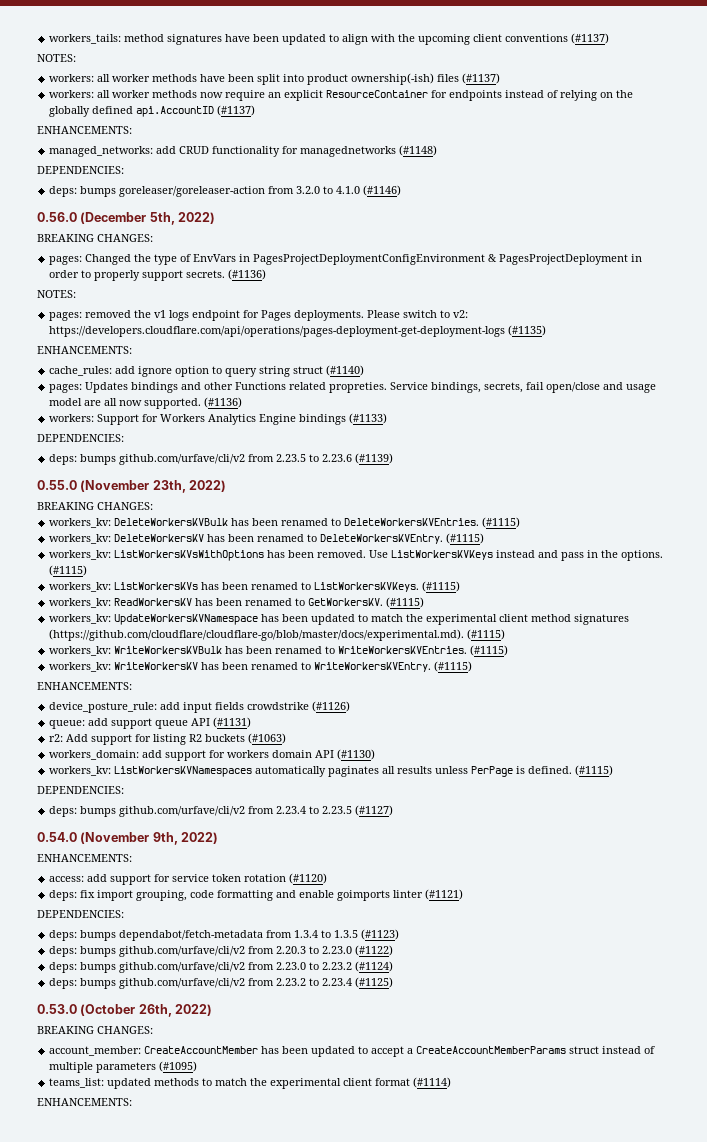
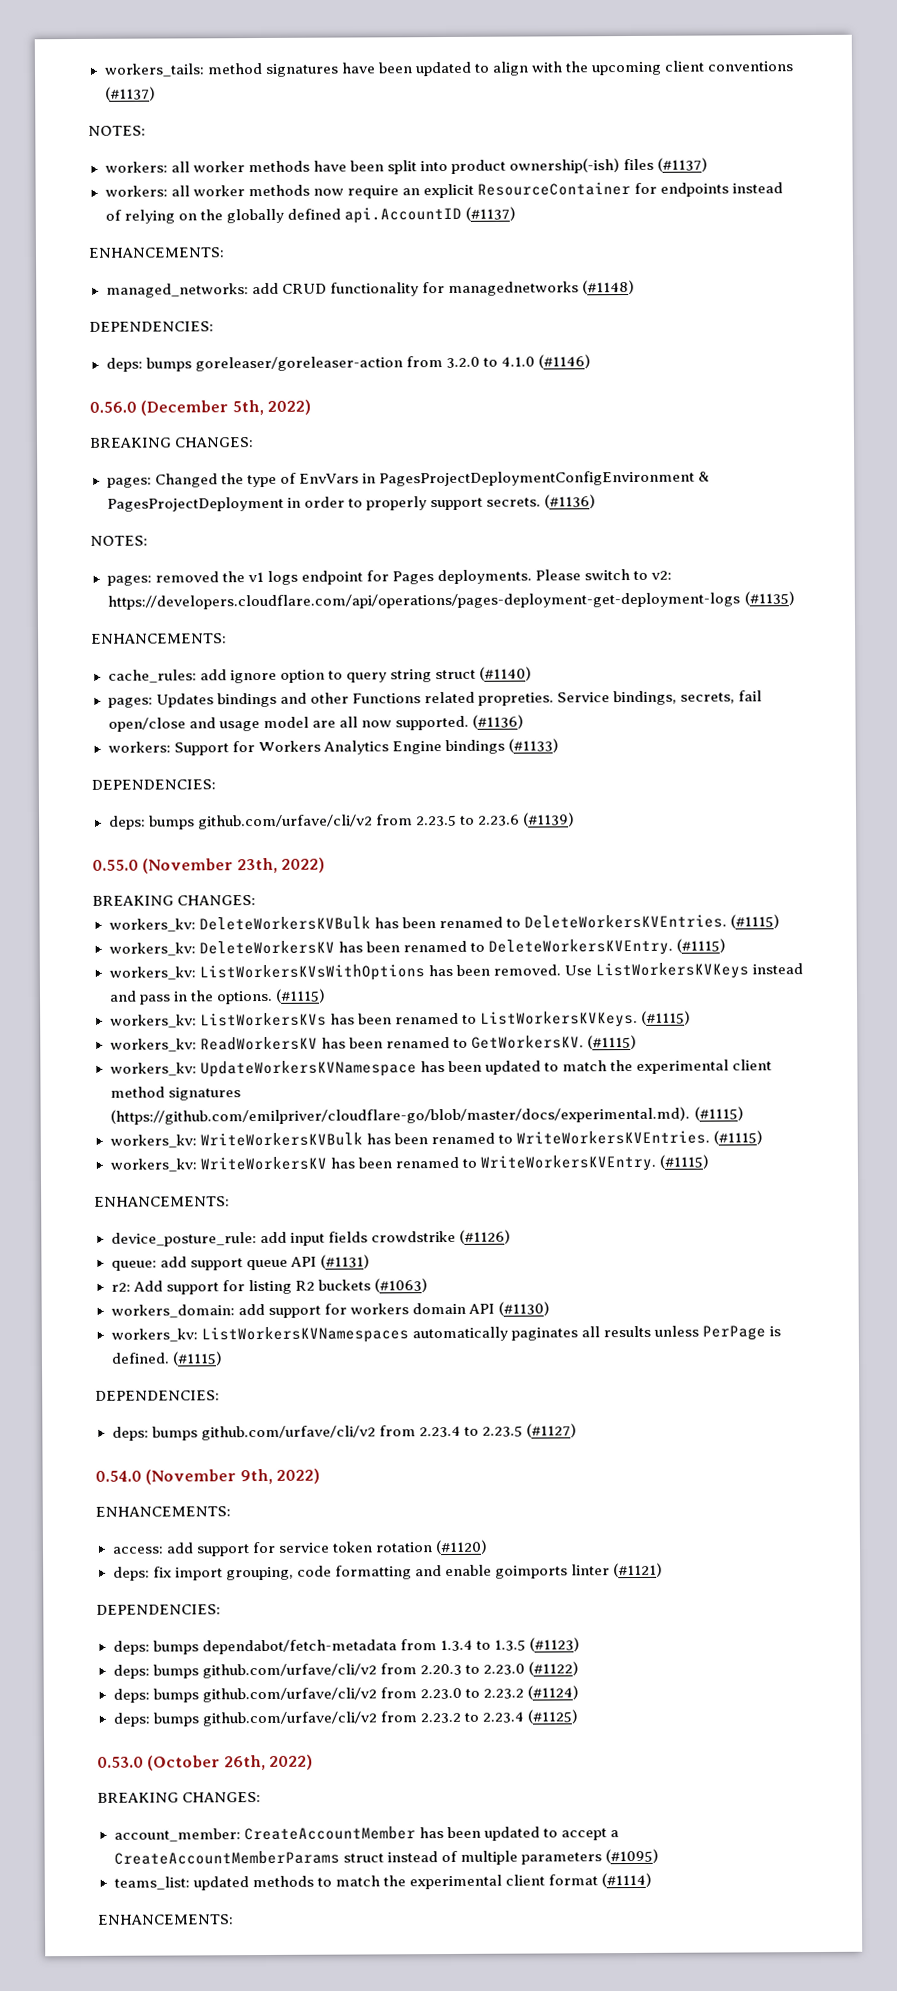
- workers_kv: UpdateWorkersKVNamespace has been updated to match the experimental client method signatures (https://github.com/cloudflare/cloudflare-go/blob/master/docs/experimental.md). (#1115)
+ workers_kv: UpdateWorkersKVNamespace has been updated to match the experimental client method signatures (https://github.com/emilpriver/cloudflare-go/blob/master/docs/experimental.md). (#1115)

